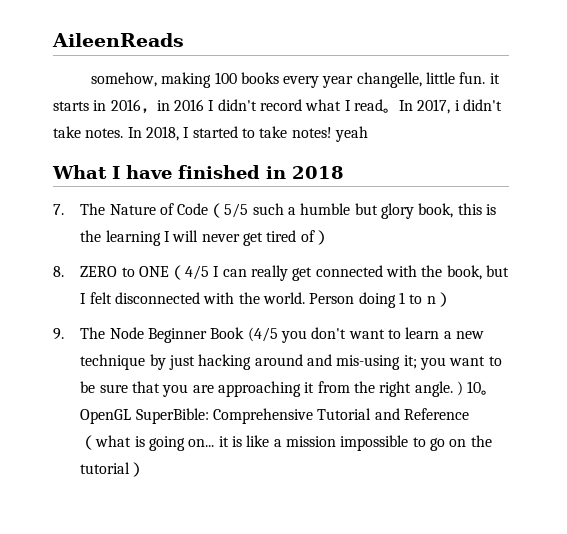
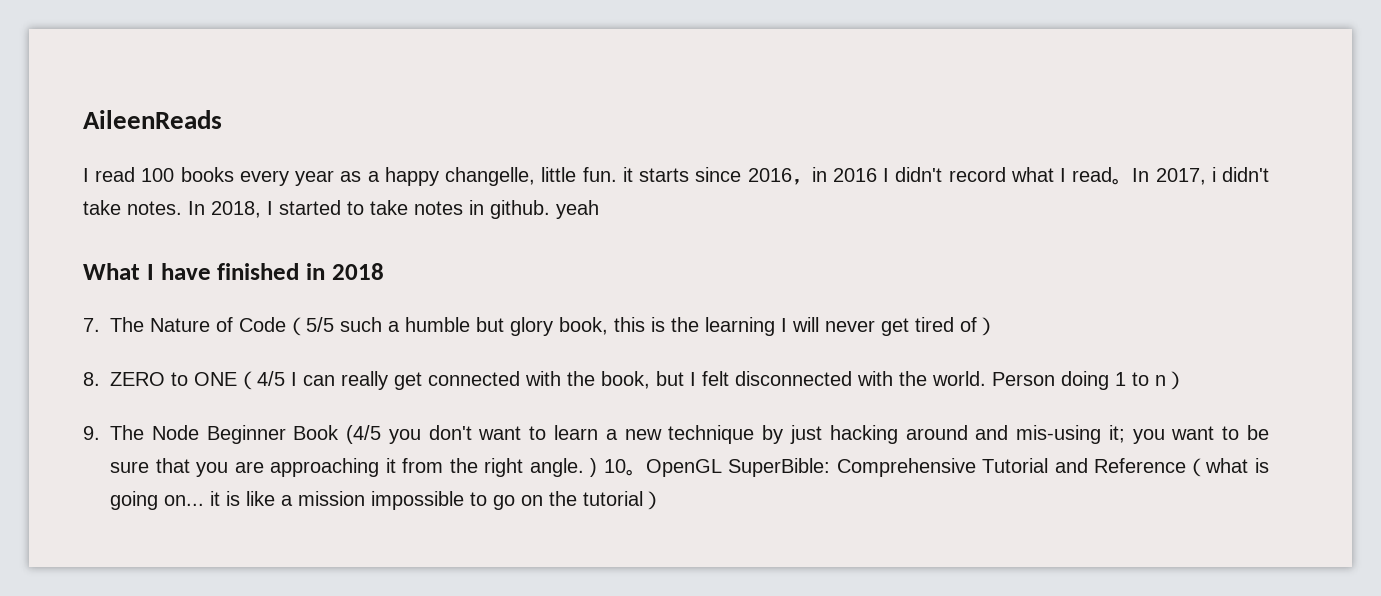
- somehow, making 100 books every year changelle, little fun. it starts in 2016，in 2016 I didn't record what I read。
+ I read 100 books every year as a happy changelle, little fun. it starts since 2016，in 2016 I didn't record what I read。
- In 2018, I started to take notes! yeah
+ In 2018, I started to take notes in github. yeah

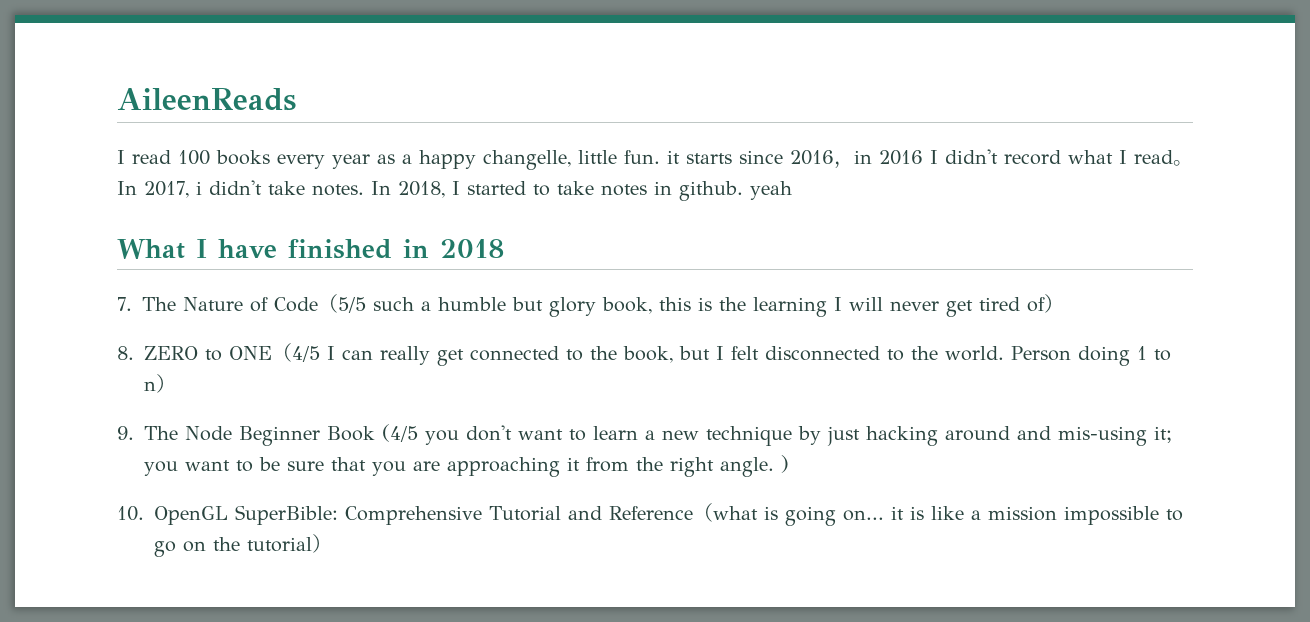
- 8. ZERO to ONE（4/5 I can really get connected with the book, but I felt disconnected with the world.
+ 8. ZERO to ONE（4/5 I can really get connected to the book, but I felt disconnected to the world.
- 9. The Node Beginner Book (4/5 you don't want to learn a new technique by just hacking around and mis-using it; you want to be sure that you are approaching it from the right angle. ) 10。OpenGL SuperBible: Comprehensive Tutorial and Reference（what is going on... it is like a mission impossible to go on the tutorial）
+ 9. The Node Beginner Book (4/5 you don't want to learn a new technique by just hacking around and mis-using it; you want to be sure that you are approaching it from the right angle. )
+ 10. OpenGL SuperBible: Comprehensive Tutorial and Reference（what is going on... it is like a mission impossible to go on the tutorial）

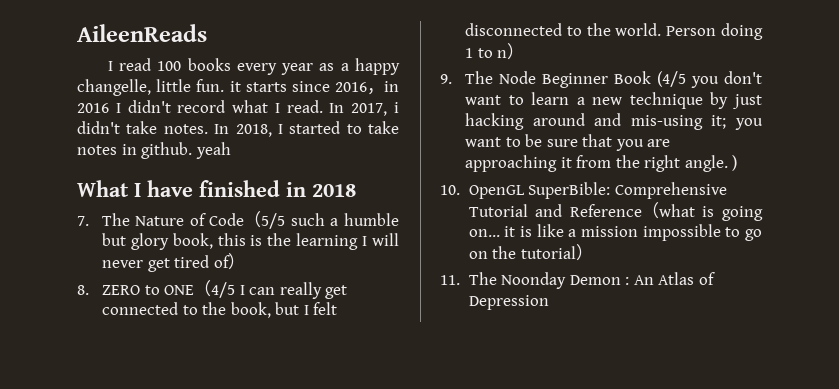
- I read 100 books every year as a happy changelle, little fun. it starts since 2016，in 2016 I didn't record what I read。
+ I read 100 books every year as a happy changelle, little fun. it starts since 2016，in 2016 I didn't record what I read.
+ 11. The Noonday Demon : An Atlas of Depression

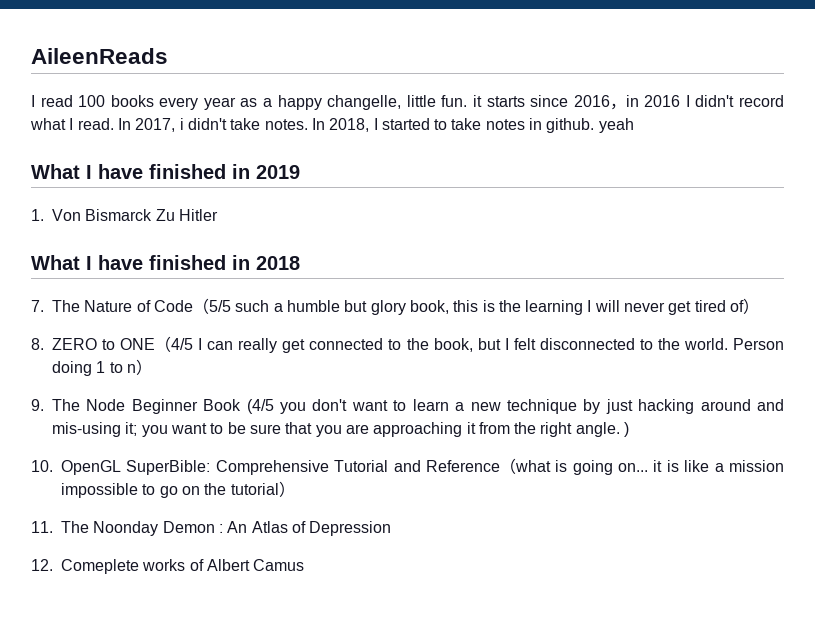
+ What I have finished in 2019
+ 1. Von Bismarck Zu Hitler
+ 12. Comeplete works of Albert Camus

